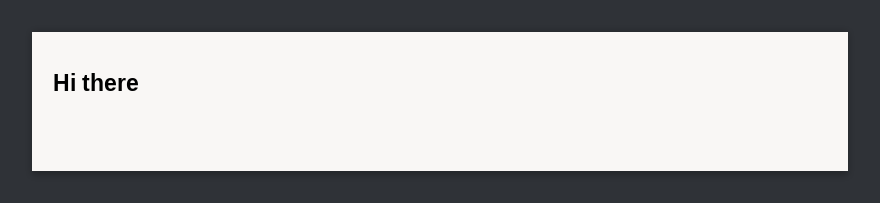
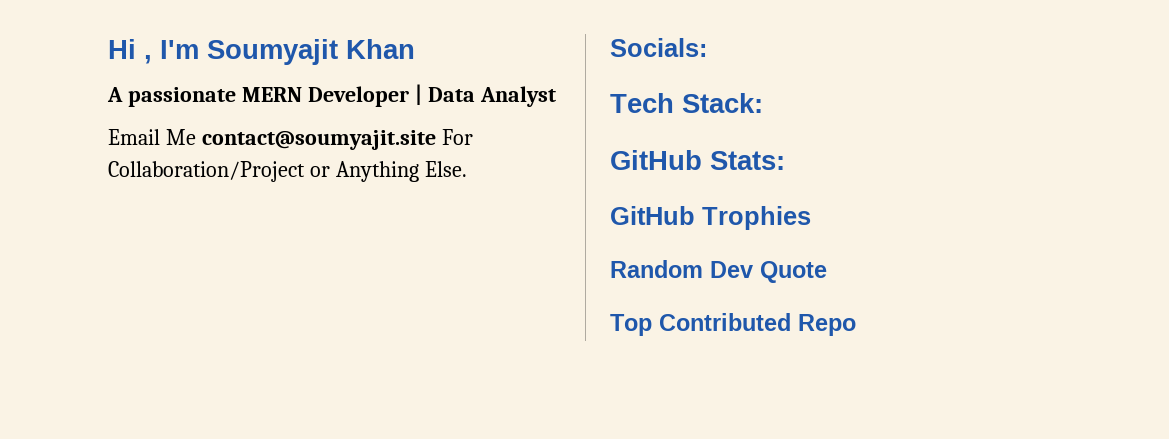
- Hi there
+ Hi , I'm Soumyajit Khan
+ A passionate MERN Developer | Data Analyst
+ Email Me contact@soumyajit.site For Collaboration/Project or Anything Else.
+ Socials:
+ Tech Stack:
+ GitHub Stats:
+ GitHub Trophies
+ Random Dev Quote
+ Top Contributed Repo

